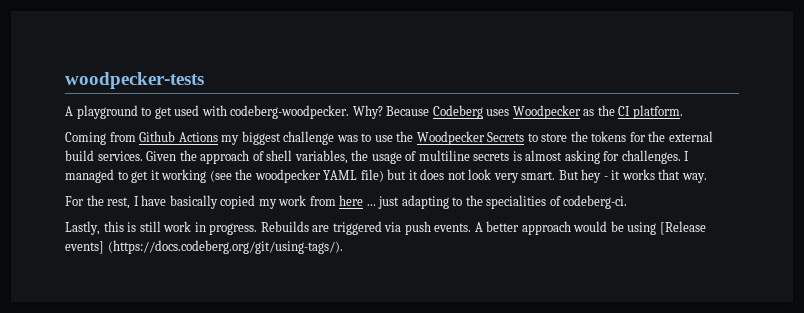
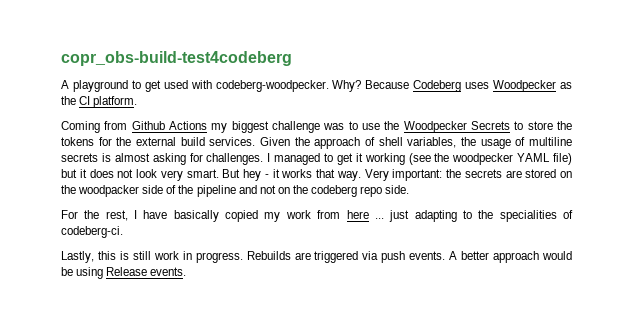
- woodpecker-tests
+ copr_obs-build-test4codeberg
+ Very important: the secrets are stored on the woodpacker side of the pipeline and not on the codeberg repo side.
- A better approach would be using [Release events] (https://docs.codeberg.org/git/using-tags/).
+ A better approach would be using Release events.

